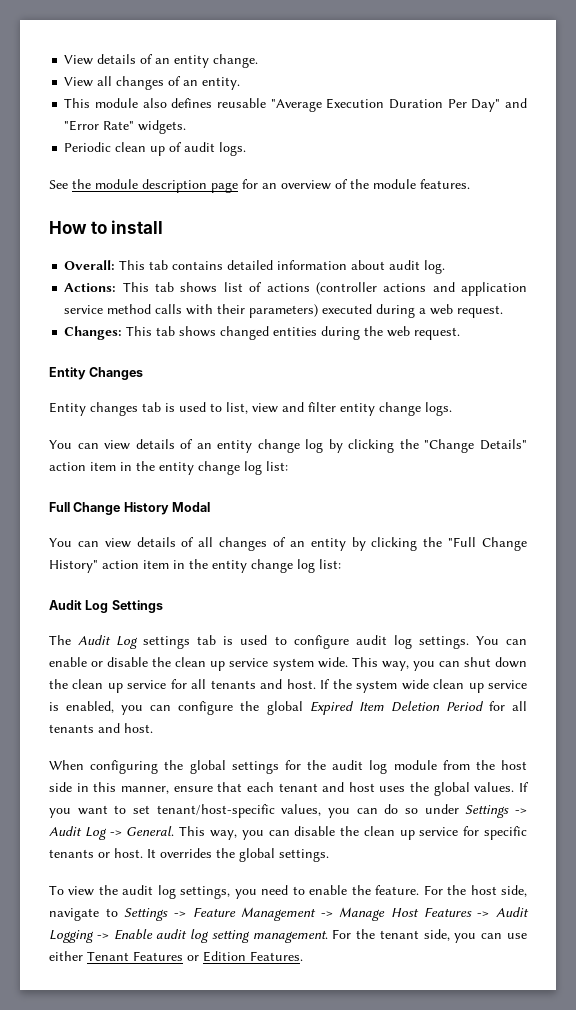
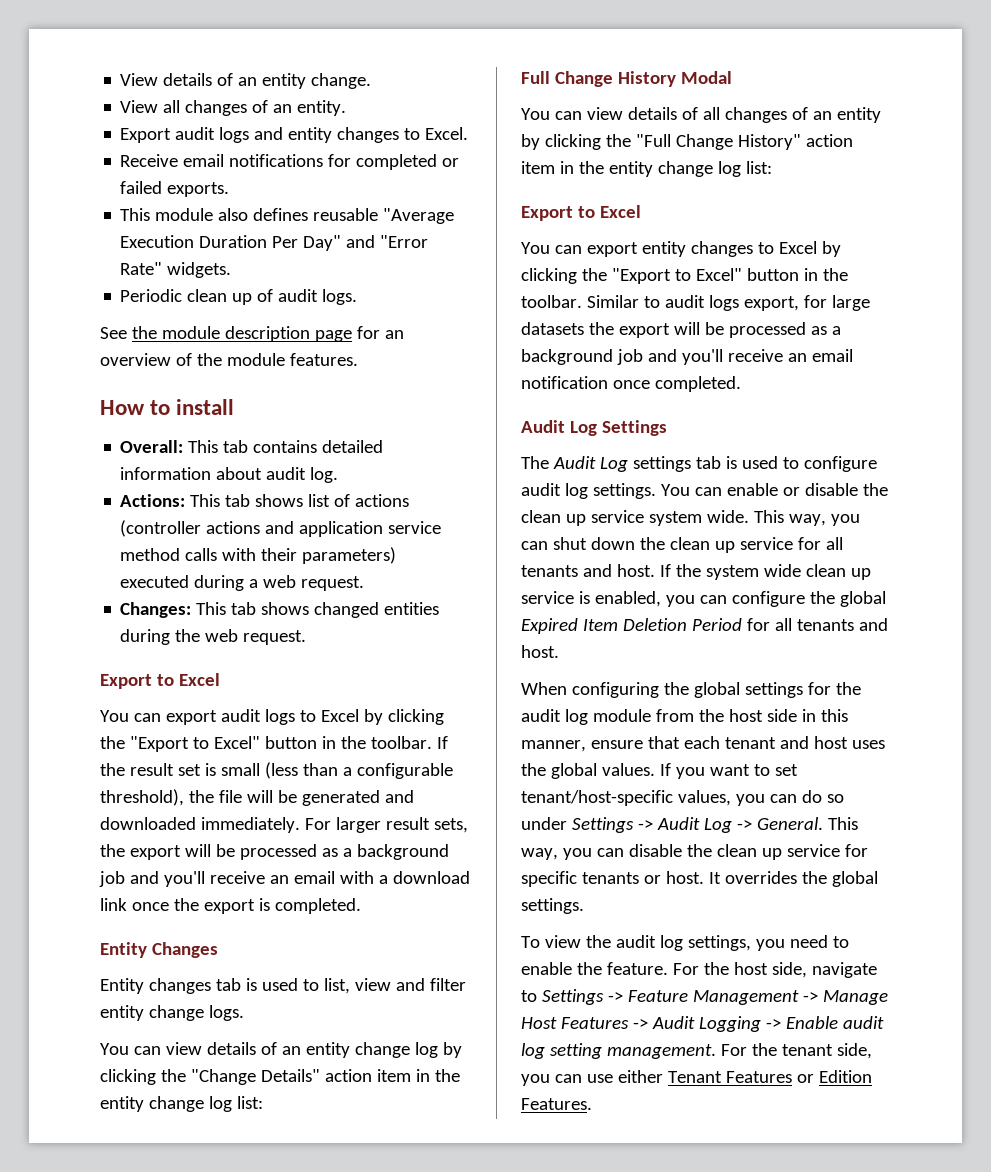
+ Export audit logs and entity changes to Excel.
+ Receive email notifications for completed or failed exports.
  Changes: This tab shows changed entities during the web request.
+ Export to Excel
+ You can export audit logs to Excel by clicking the "Export to Excel" button in the toolbar. If the result set is small (less than a configurable threshold), the file will be generated and downloaded immediately. For larger result sets, the export will be processed as a background job and you'll receive an email with a download link once the export is completed.
  You can view details of all changes of an entity by clicking the "Full Change History" action item in the entity change log list:
+ Export to Excel
+ You can export entity changes to Excel by clicking the "Export to Excel" button in the toolbar. Similar to audit logs export, for large datasets the export will be processed as a background job and you'll receive an email notification once completed.

